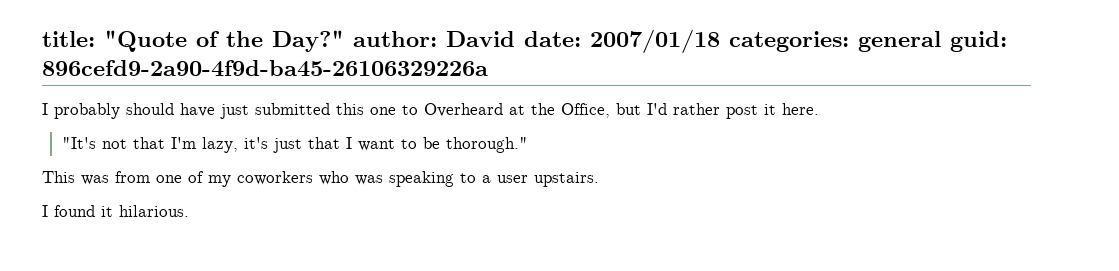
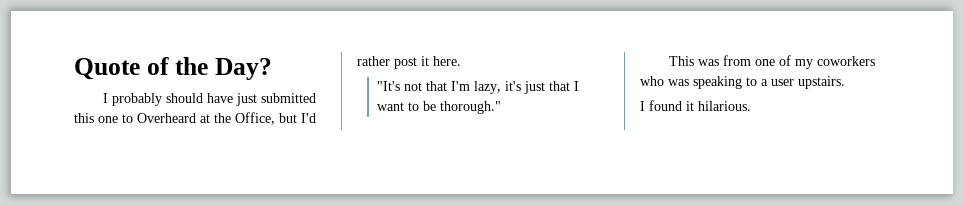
- title: "Quote of the Day?" author: David date: 2007/01/18 categories: general guid: 896cefd9-2a90-4f9d-ba45-26106329226a
+ Quote of the Day?

